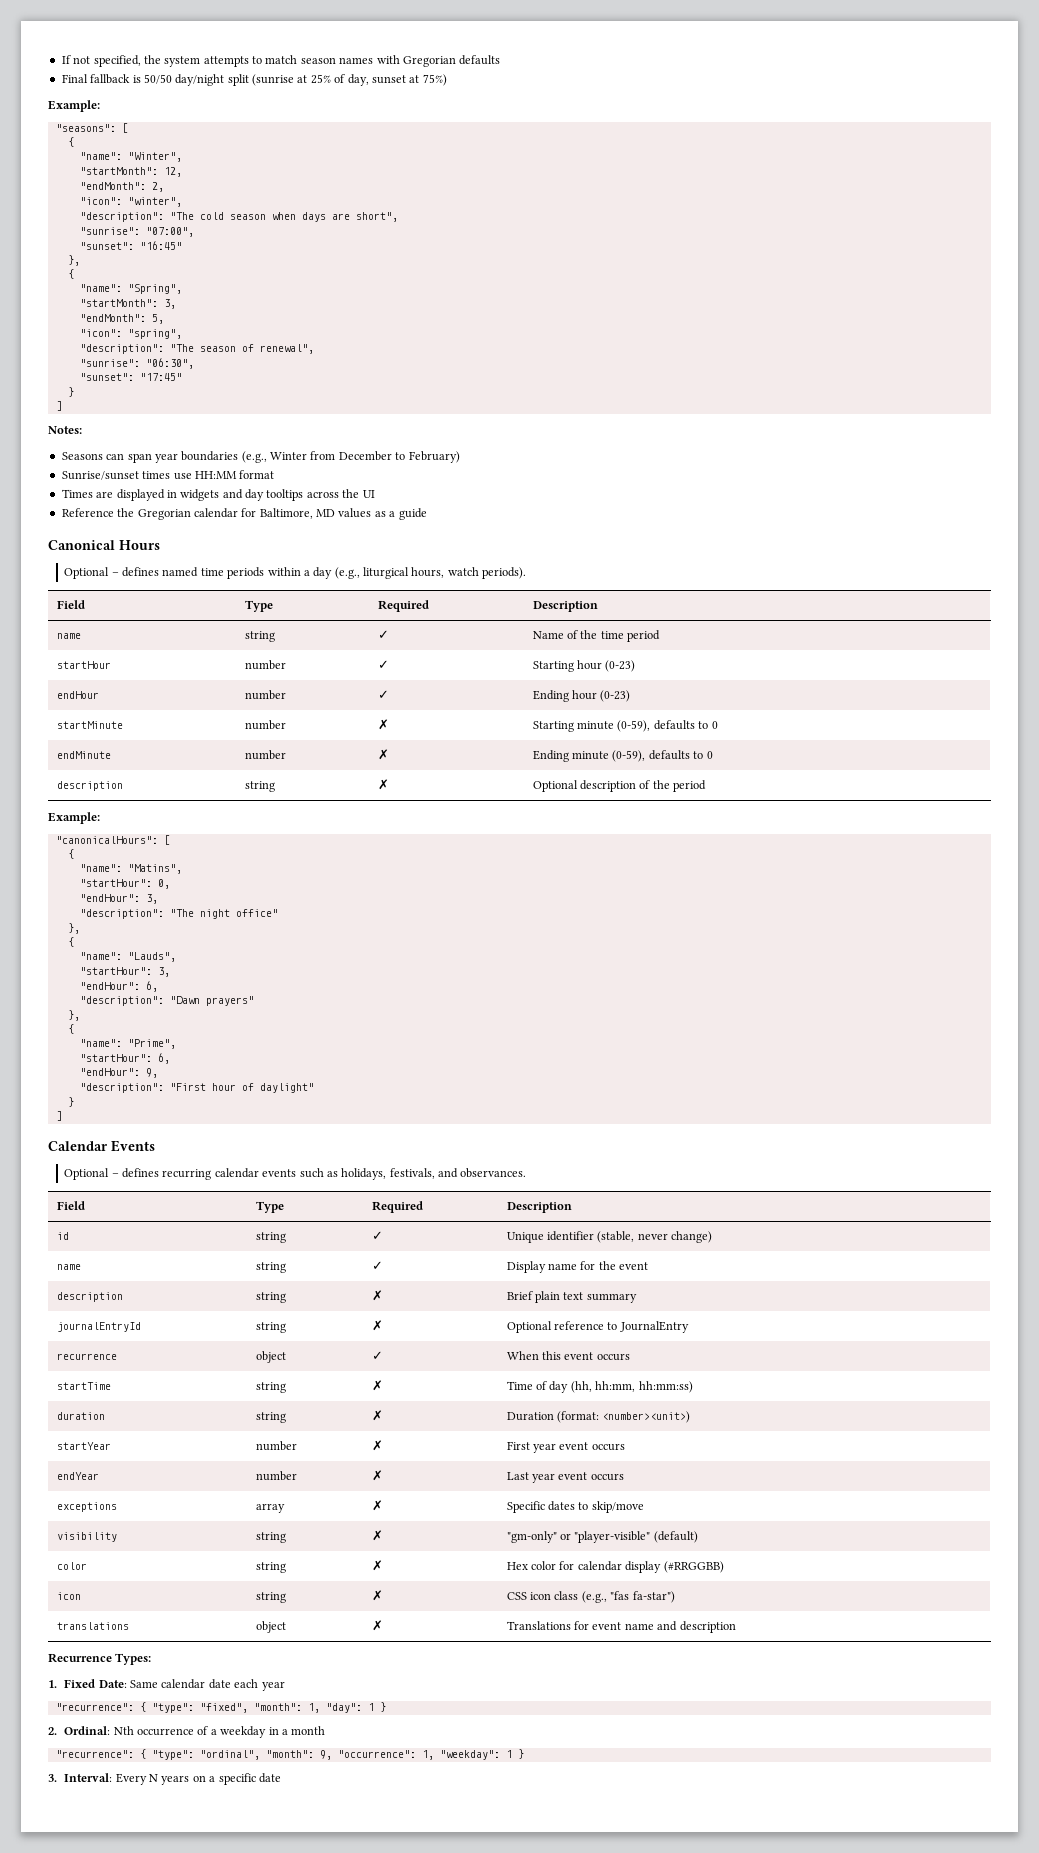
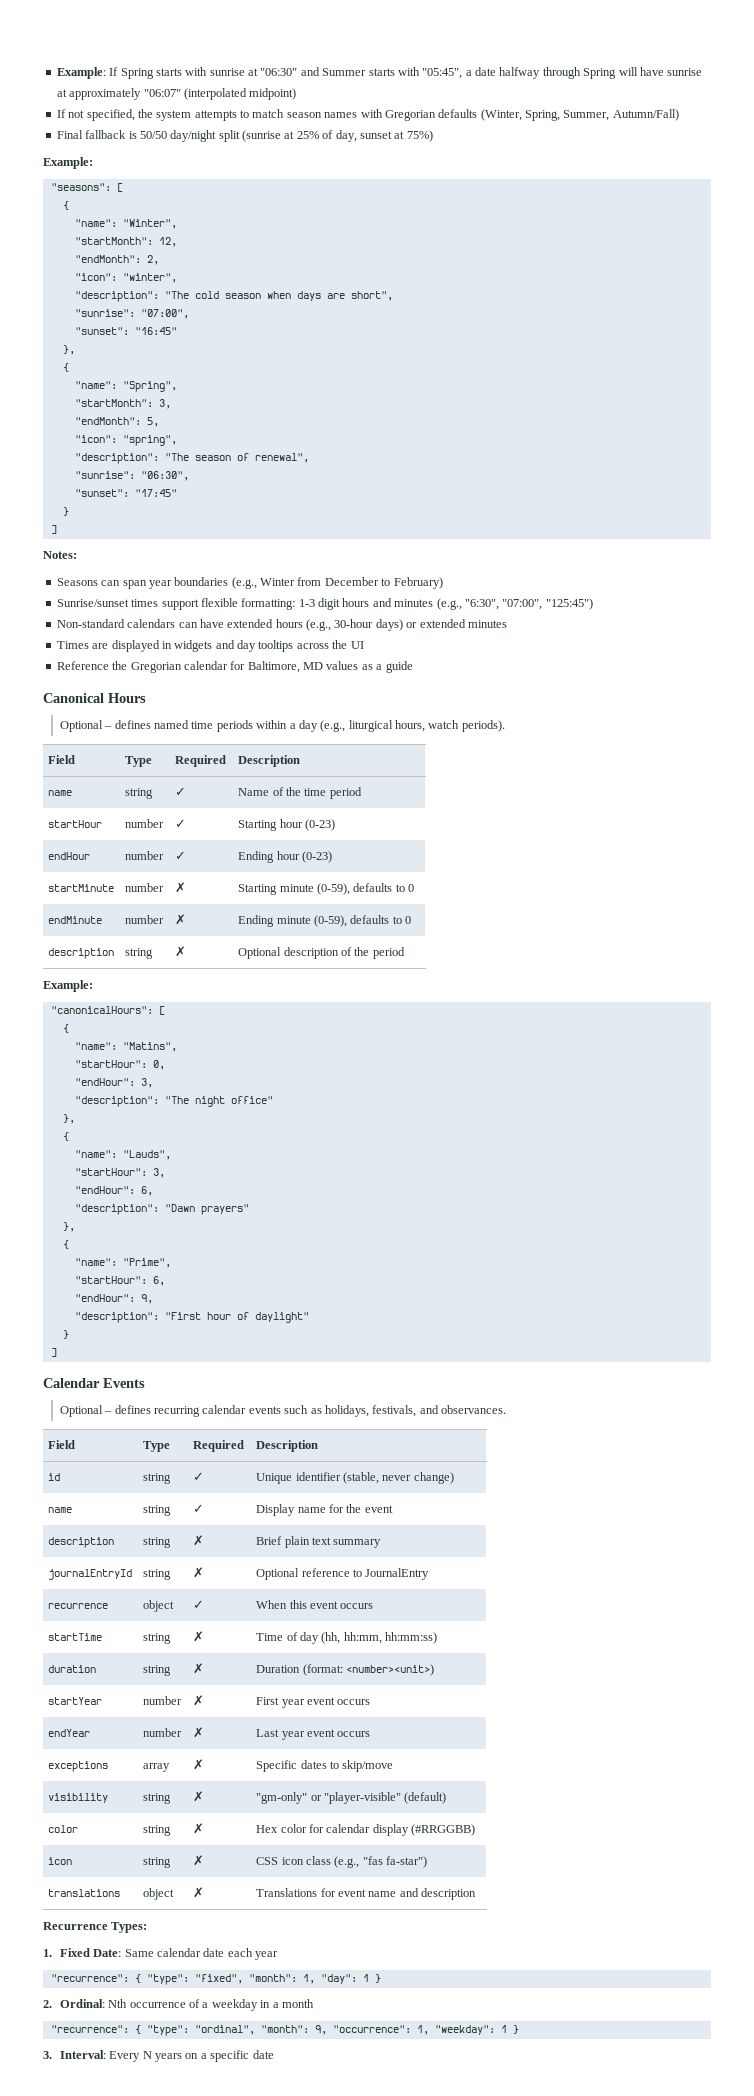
+ Example: If Spring starts with sunrise at "06:30" and Summer starts with "05:45", a date halfway through Spring will have sunrise at approximately "06:07" (interpolated midpoint)
- If not specified, the system attempts to match season names with Gregorian defaults
+ If not specified, the system attempts to match season names with Gregorian defaults (Winter, Spring, Summer, Autumn/Fall)
- Sunrise/sunset times use HH:MM format
+ Sunrise/sunset times support flexible formatting: 1-3 digit hours and minutes (e.g., "6:30", "07:00", "125:45")
+ Non-standard calendars can have extended hours (e.g., 30-hour days) or extended minutes

